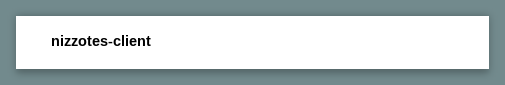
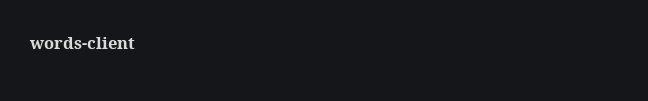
- nizzotes-client
+ words-client

